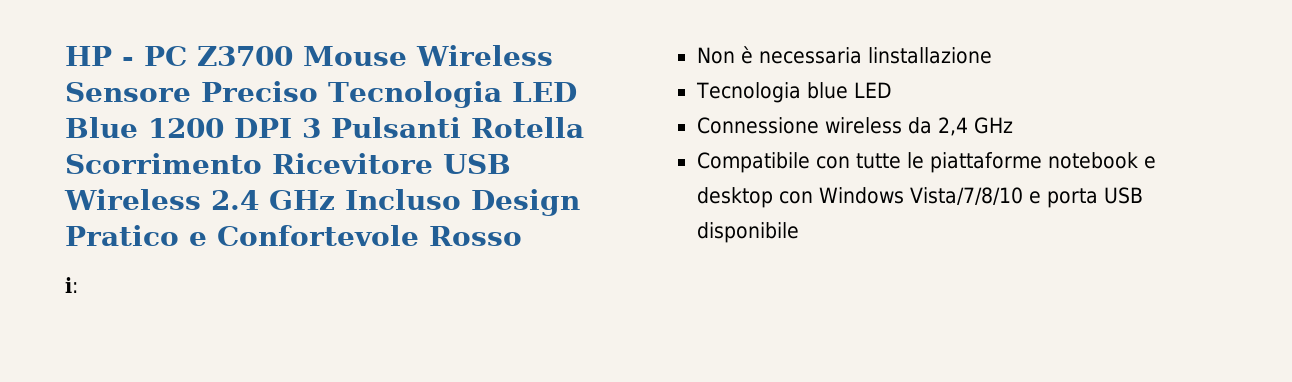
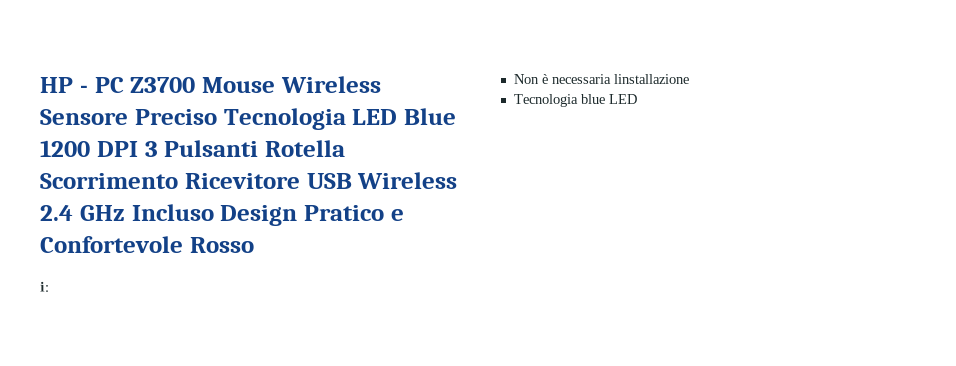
- Connessione wireless da 2,4 GHz
- Compatibile con tutte le piattaforme notebook e desktop con Windows Vista/7/8/10 e porta USB disponibile

